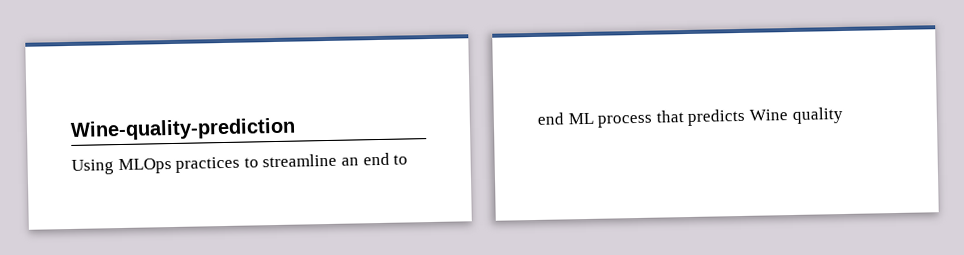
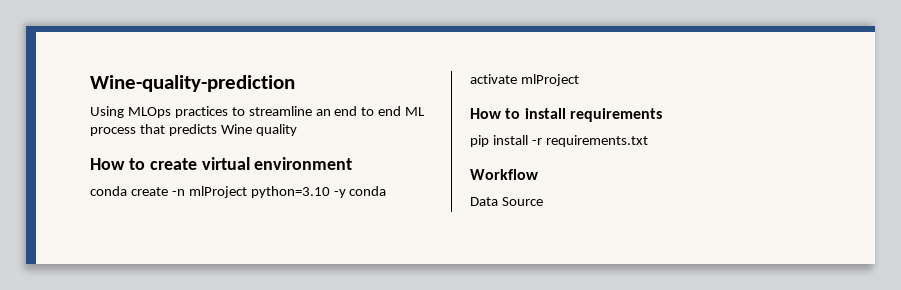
+ How to create virtual environment
+ conda create -n mlProject python=3.10 -y conda activate mlProject
+ How to install requirements
+ pip install -r requirements.txt
+ Workflow
+ Data Source

